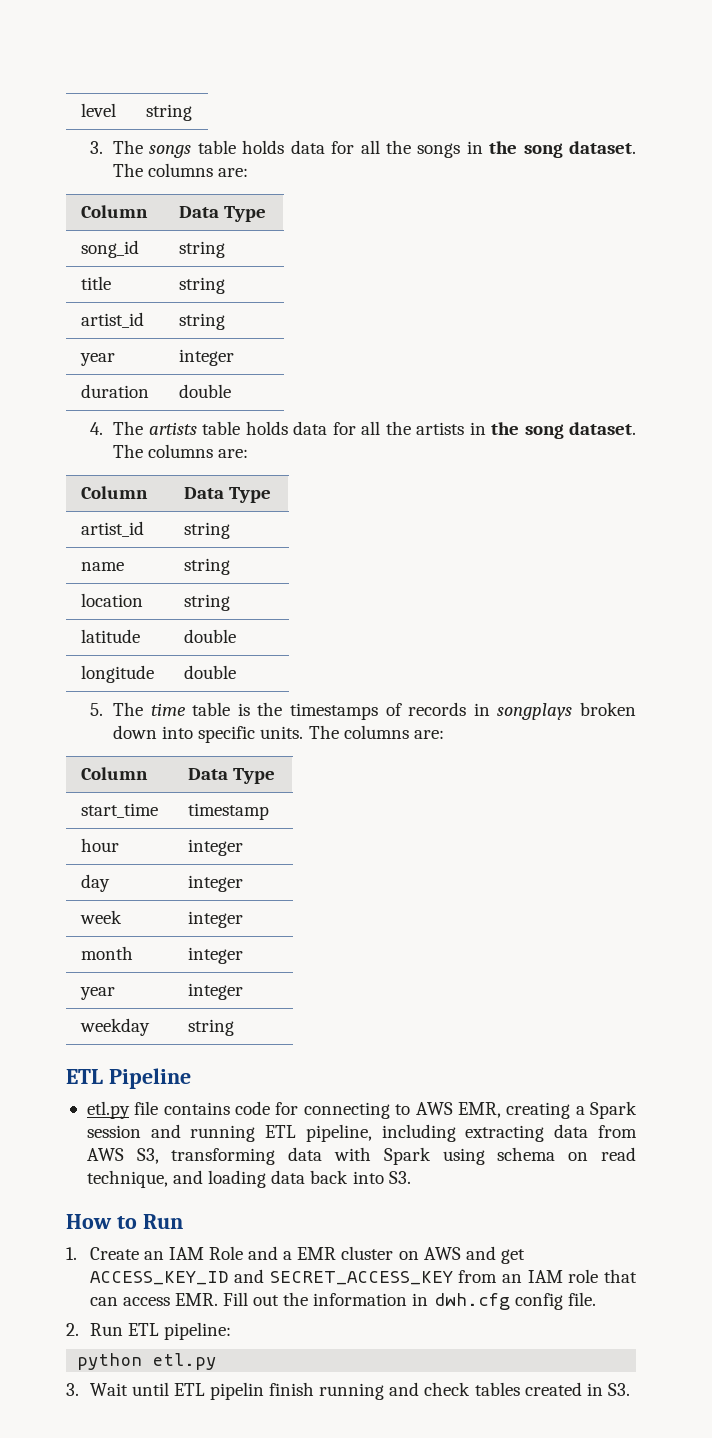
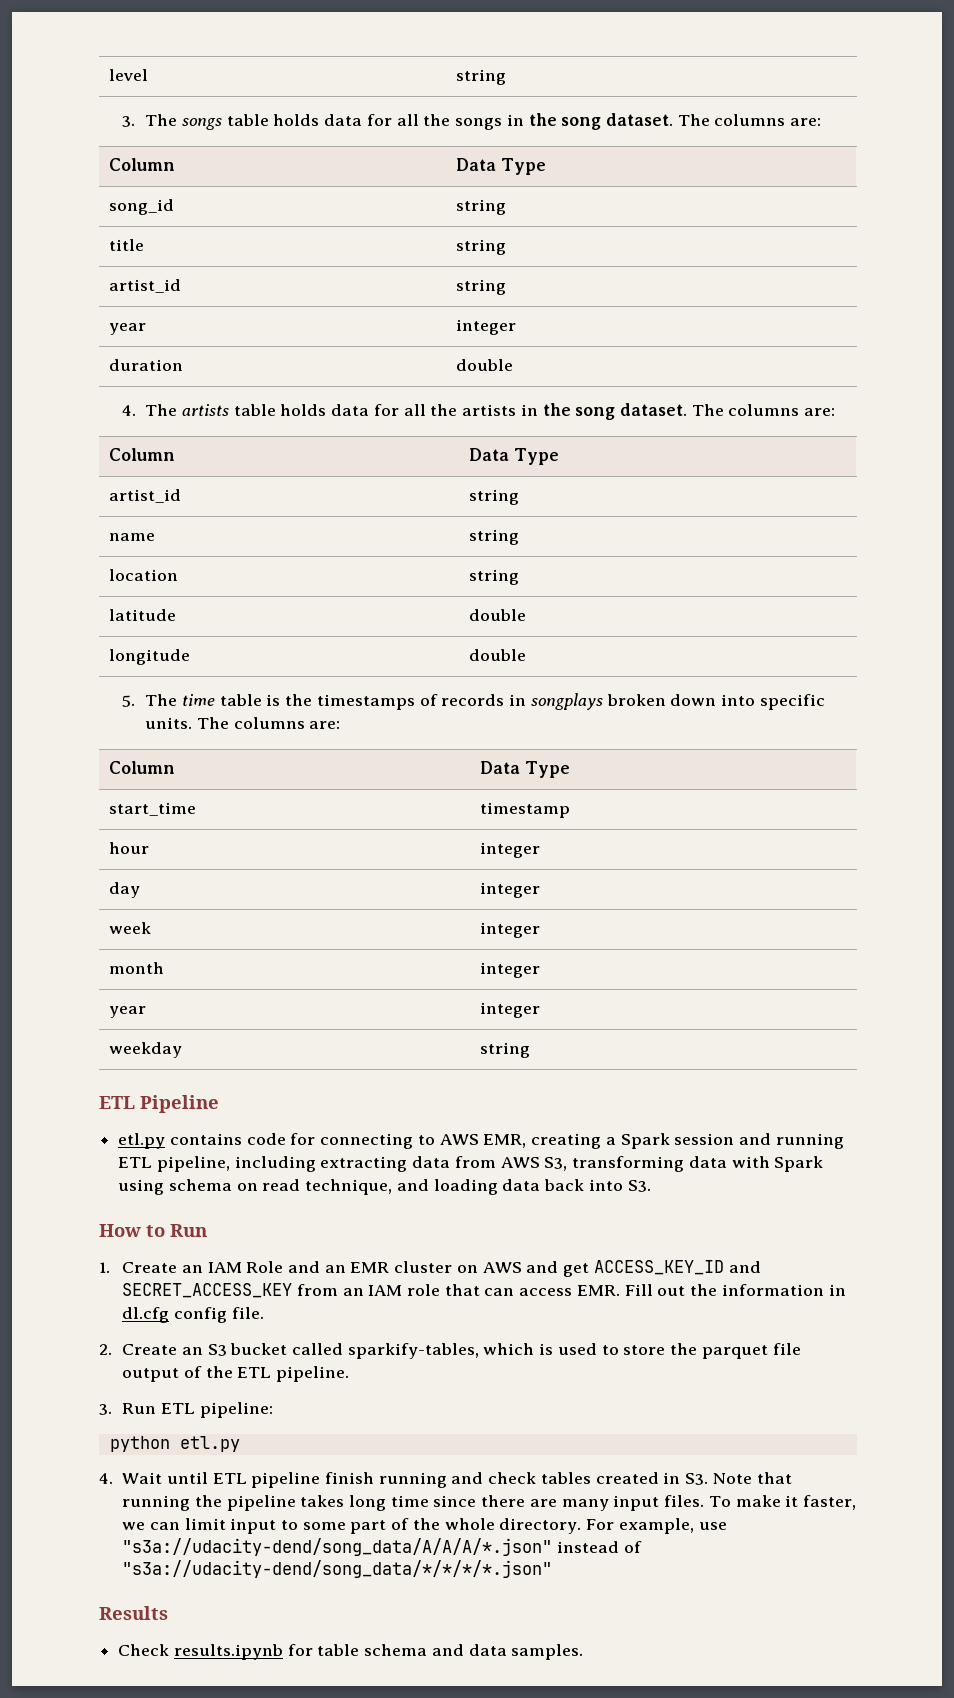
- etl.py file contains code for connecting to AWS EMR, creating a Spark session and running ETL pipeline, including extracting data from AWS S3, transforming data with Spark using schema on read technique, and loading data back into S3.
+ etl.py contains code for connecting to AWS EMR, creating a Spark session and running ETL pipeline, including extracting data from AWS S3, transforming data with Spark using schema on read technique, and loading data back into S3.
- 1. Create an IAM Role and a EMR cluster on AWS and get ACCESS_KEY_ID and SECRET_ACCESS_KEY from an IAM role that can access EMR. Fill out the information in dwh.cfg config file.
+ 1. Create an IAM Role and an EMR cluster on AWS and get ACCESS_KEY_ID and SECRET_ACCESS_KEY from an IAM role that can access EMR. Fill out the information in dl.cfg config file.
- 2. Run ETL pipeline:
+ 2. Create an S3 bucket called sparkify-tables, which is used to store the parquet file output of the ETL pipeline.
+ 3. Run ETL pipeline:
- 3. Wait until ETL pipelin finish running and check tables created in S3.
+ 4. Wait until ETL pipeline finish running and check tables created in S3. Note that running the pipeline takes long time since there are many input files. To make it faster, we can limit input to some part of the whole directory. For example, use "s3a://udacity-dend/song_data/A/A/A/*.json" instead of "s3a://udacity-dend/song_data/*/*/*/*.json"
+ Results
+ Check results.ipynb for table schema and data samples.

